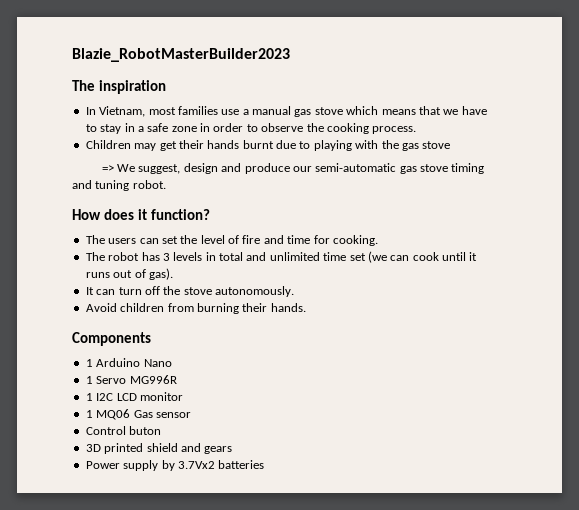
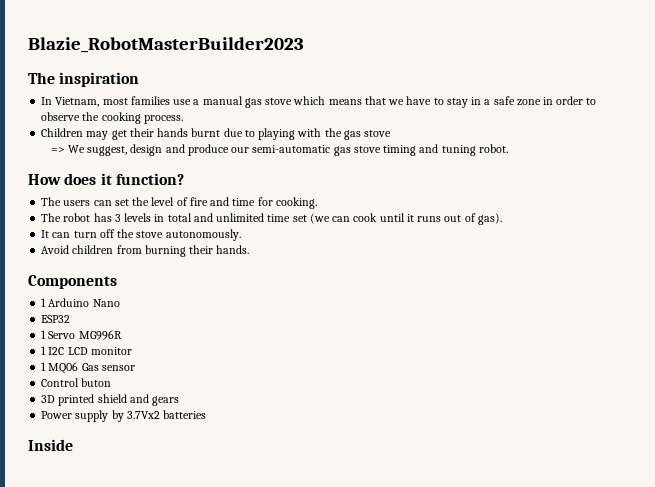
+ ESP32
+ Inside

